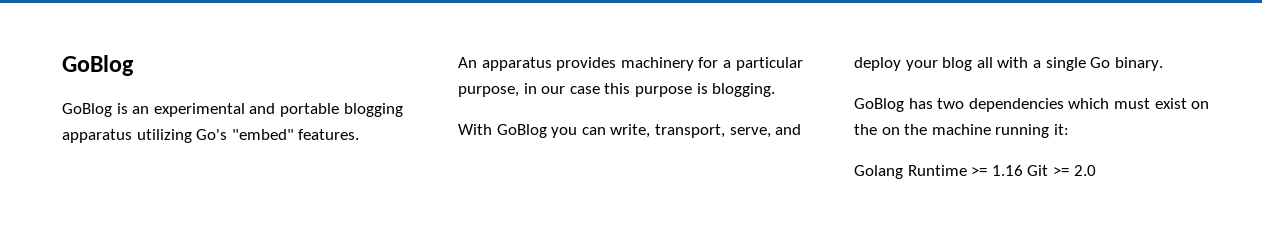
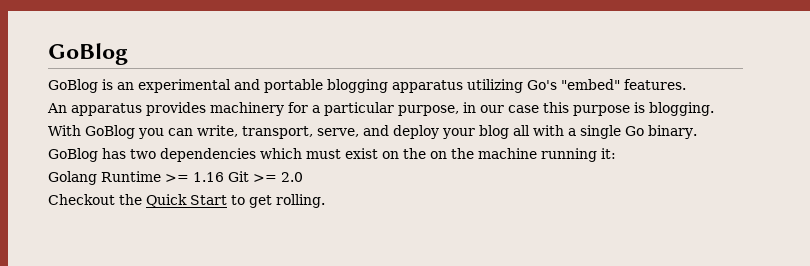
+ Checkout the Quick Start to get rolling.

